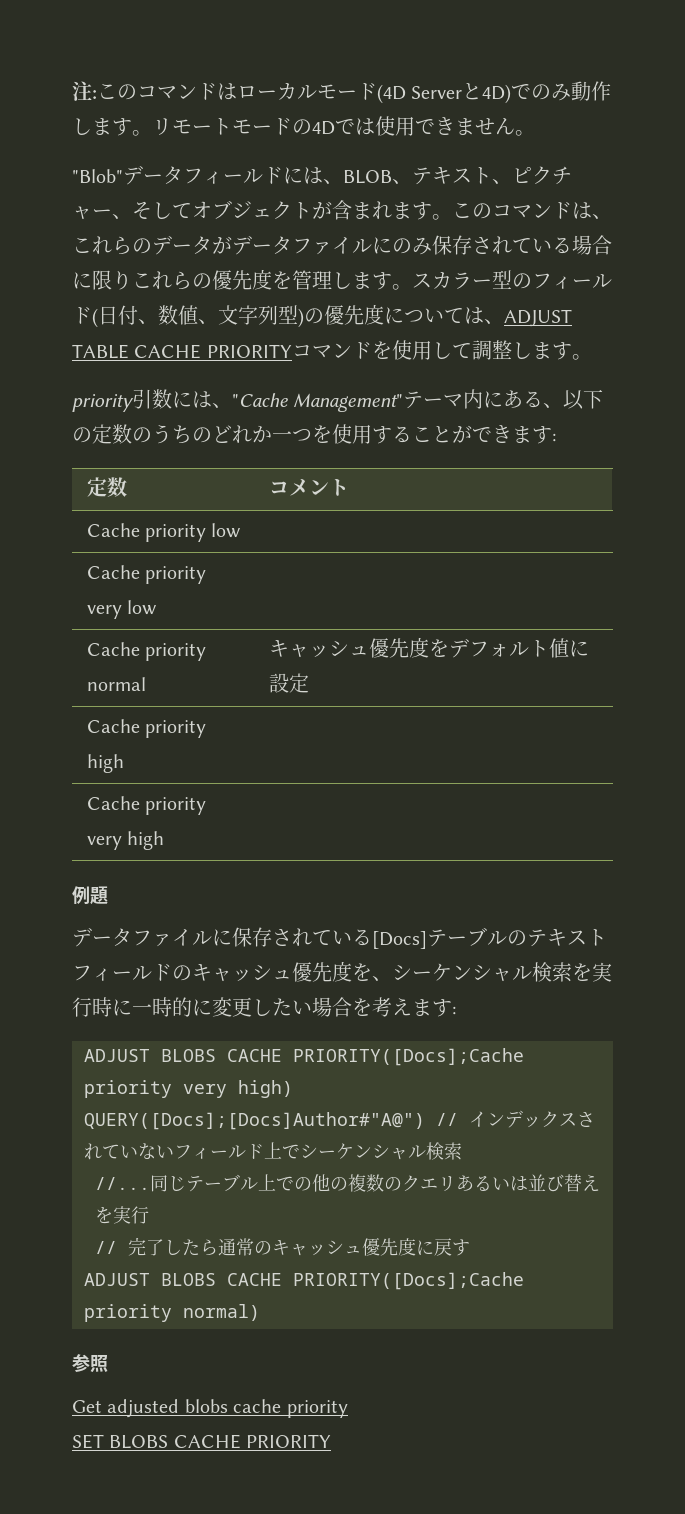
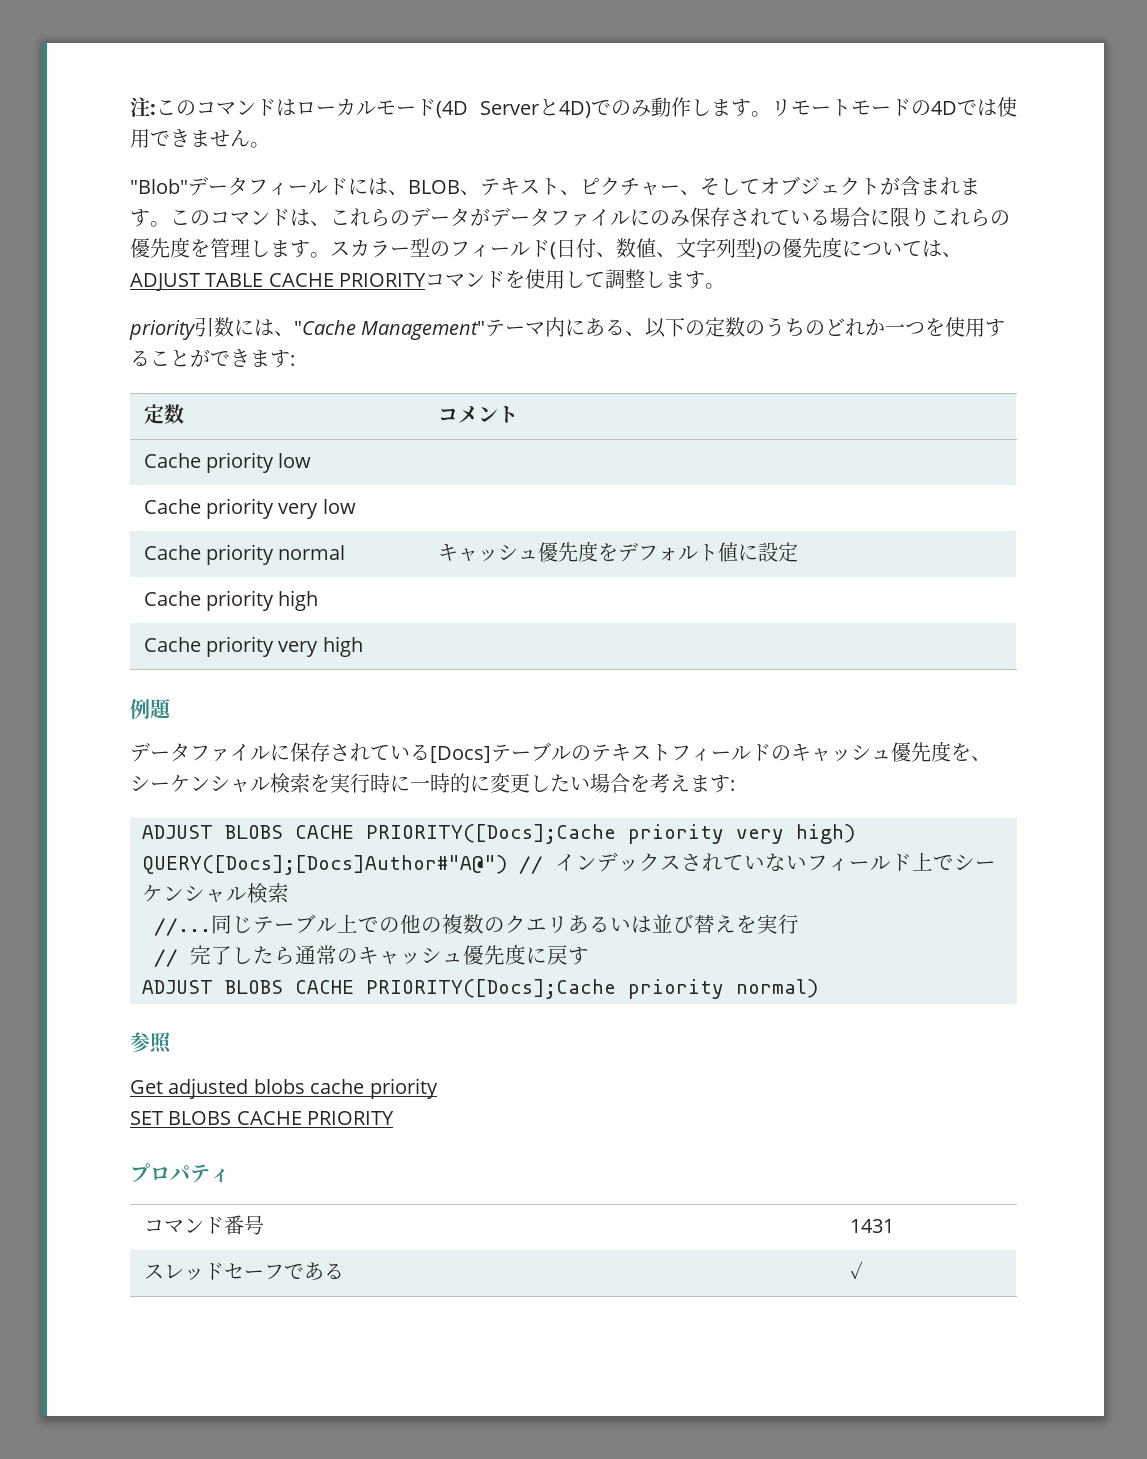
+ プロパティ
+ コマンド番号 | 1431
+ スレッドセーフである | ✓

